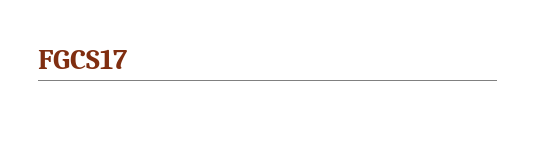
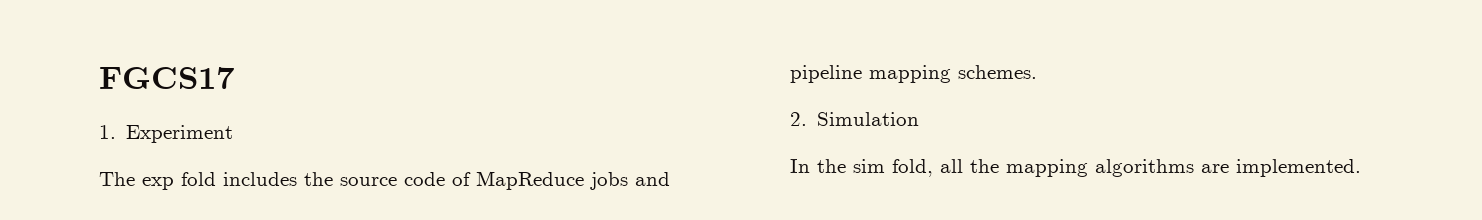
+ 1. Experiment
+ The exp fold includes the source code of MapReduce jobs and pipeline mapping schemes.
+ 2. Simulation
+ In the sim fold, all the mapping algorithms are implemented.

